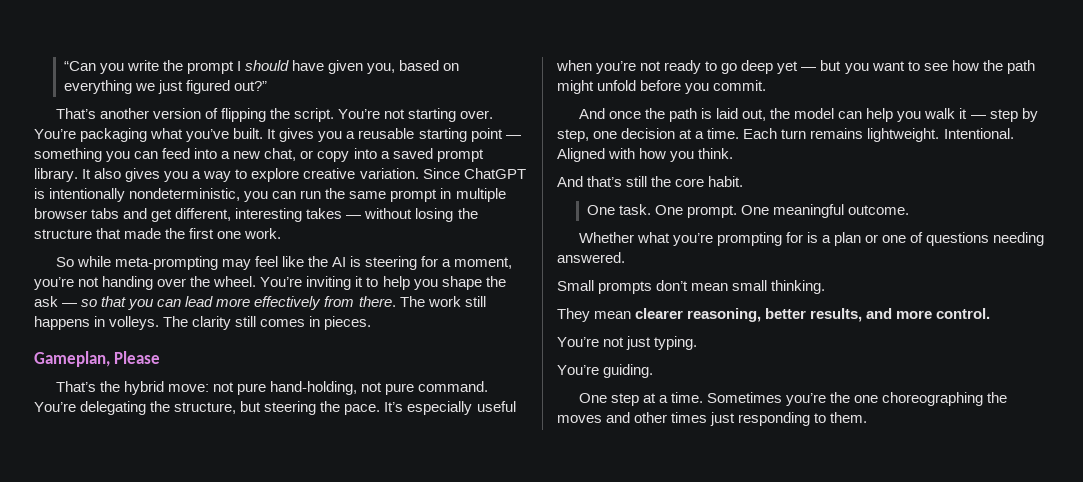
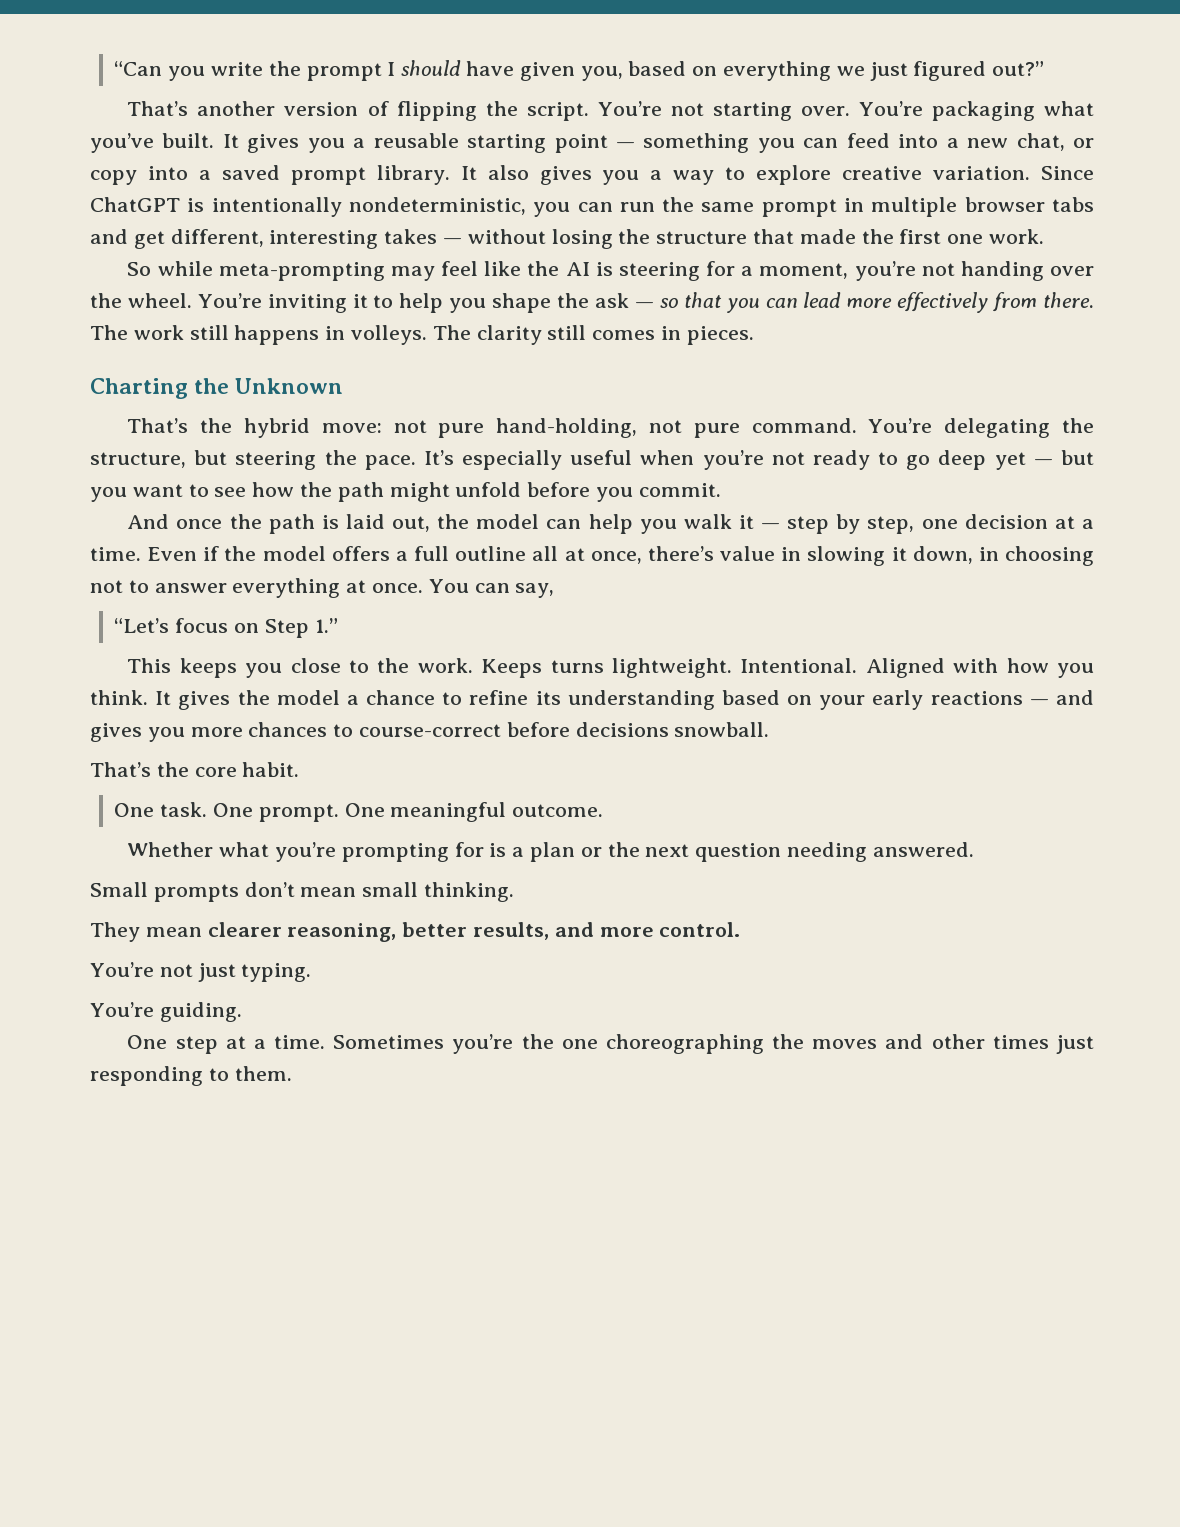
- Gameplan, Please
+ Charting the Unknown
- Each turn remains lightweight.
+ Even if the model offers a full outline all at once, there’s value in slowing it down, in choosing not to answer everything at once. You can say,
+ “Let’s focus on Step 1.”
+ This keeps you close to the work. Keeps turns lightweight.
- Aligned with how you think.
- And that’s still the core habit.
+ Aligned with how you think. It gives the model a chance to refine its understanding based on your early reactions — and gives you more chances to course-correct before decisions snowball.
+ That’s the core habit.
- Whether what you’re prompting for is a plan or one of questions needing answered.
+ Whether what you’re prompting for is a plan or the next question needing answered.

